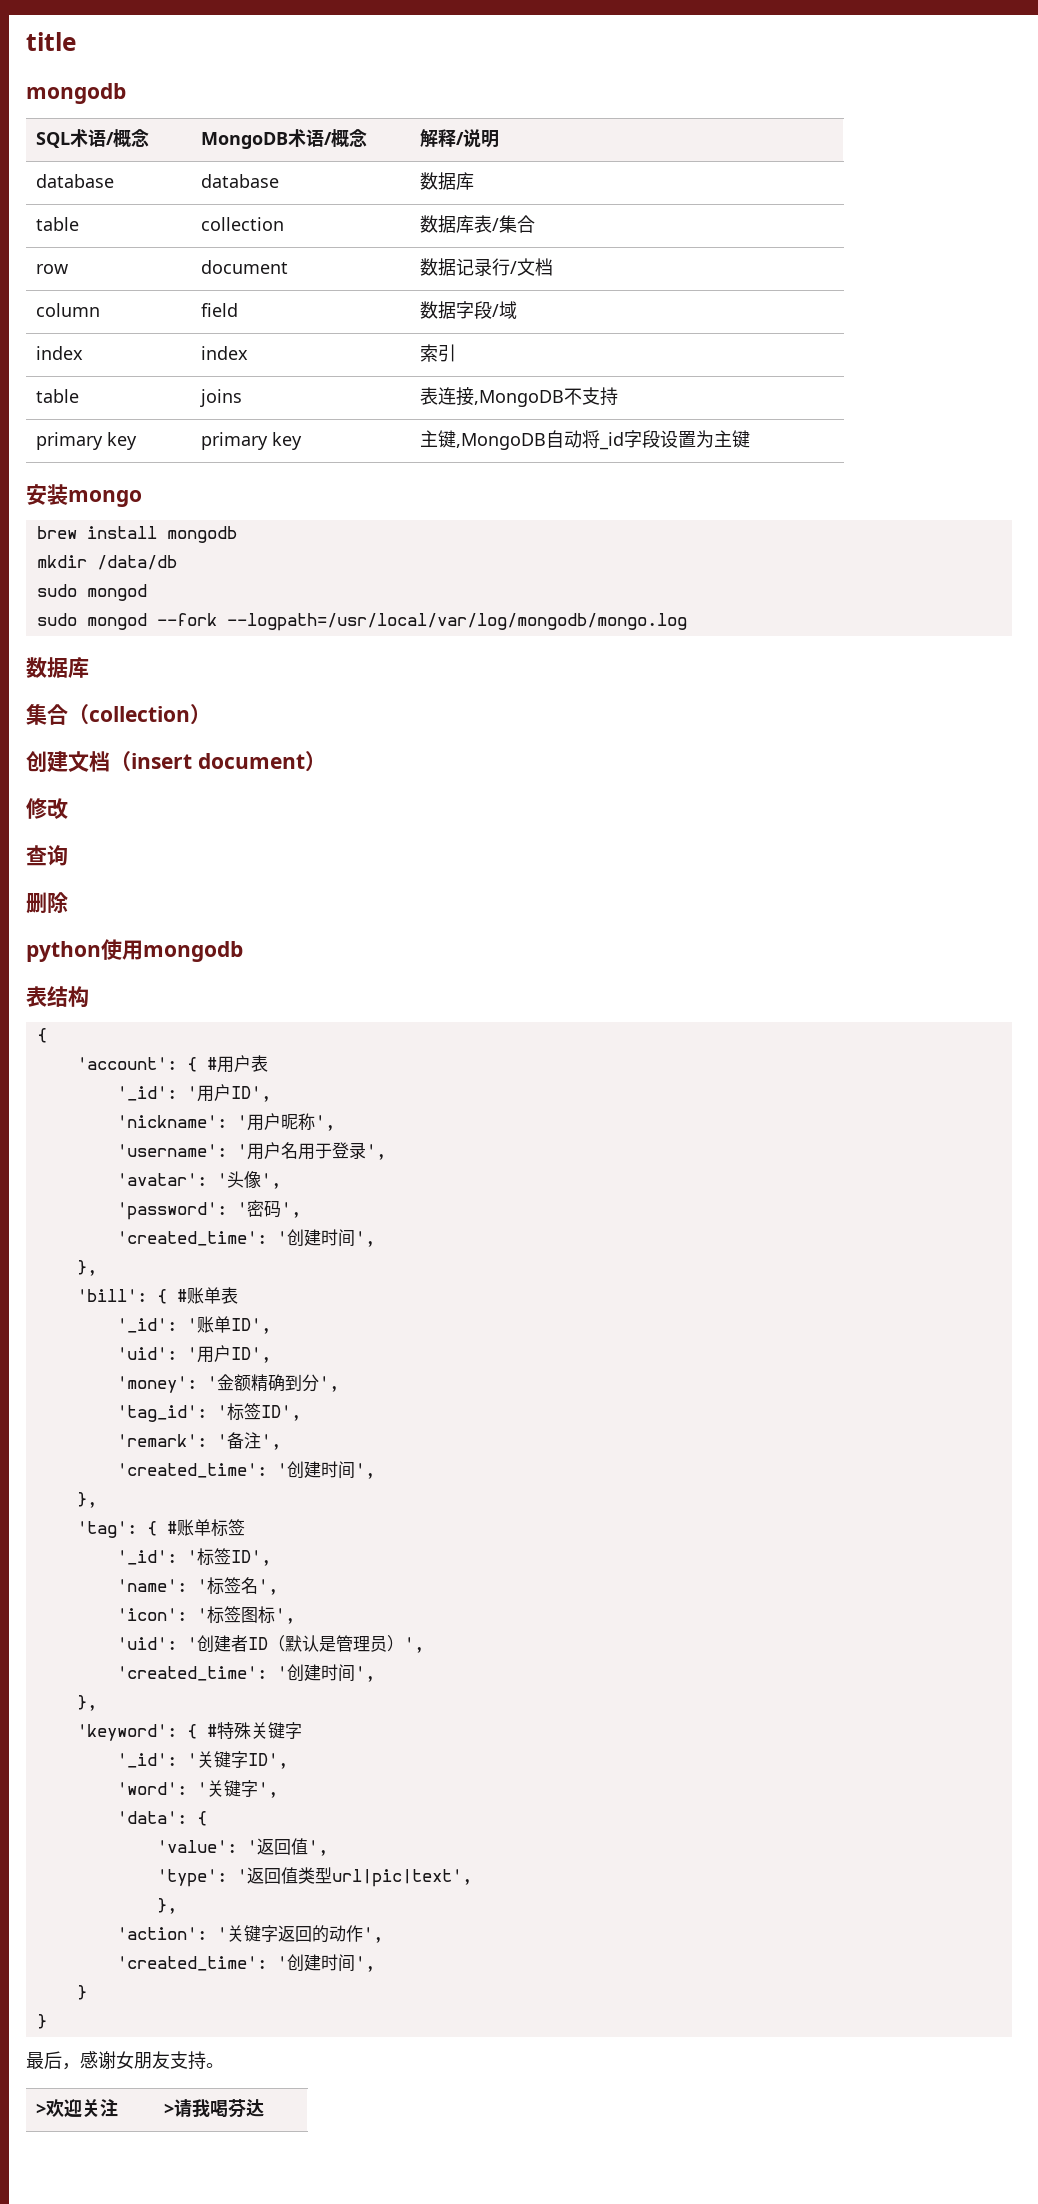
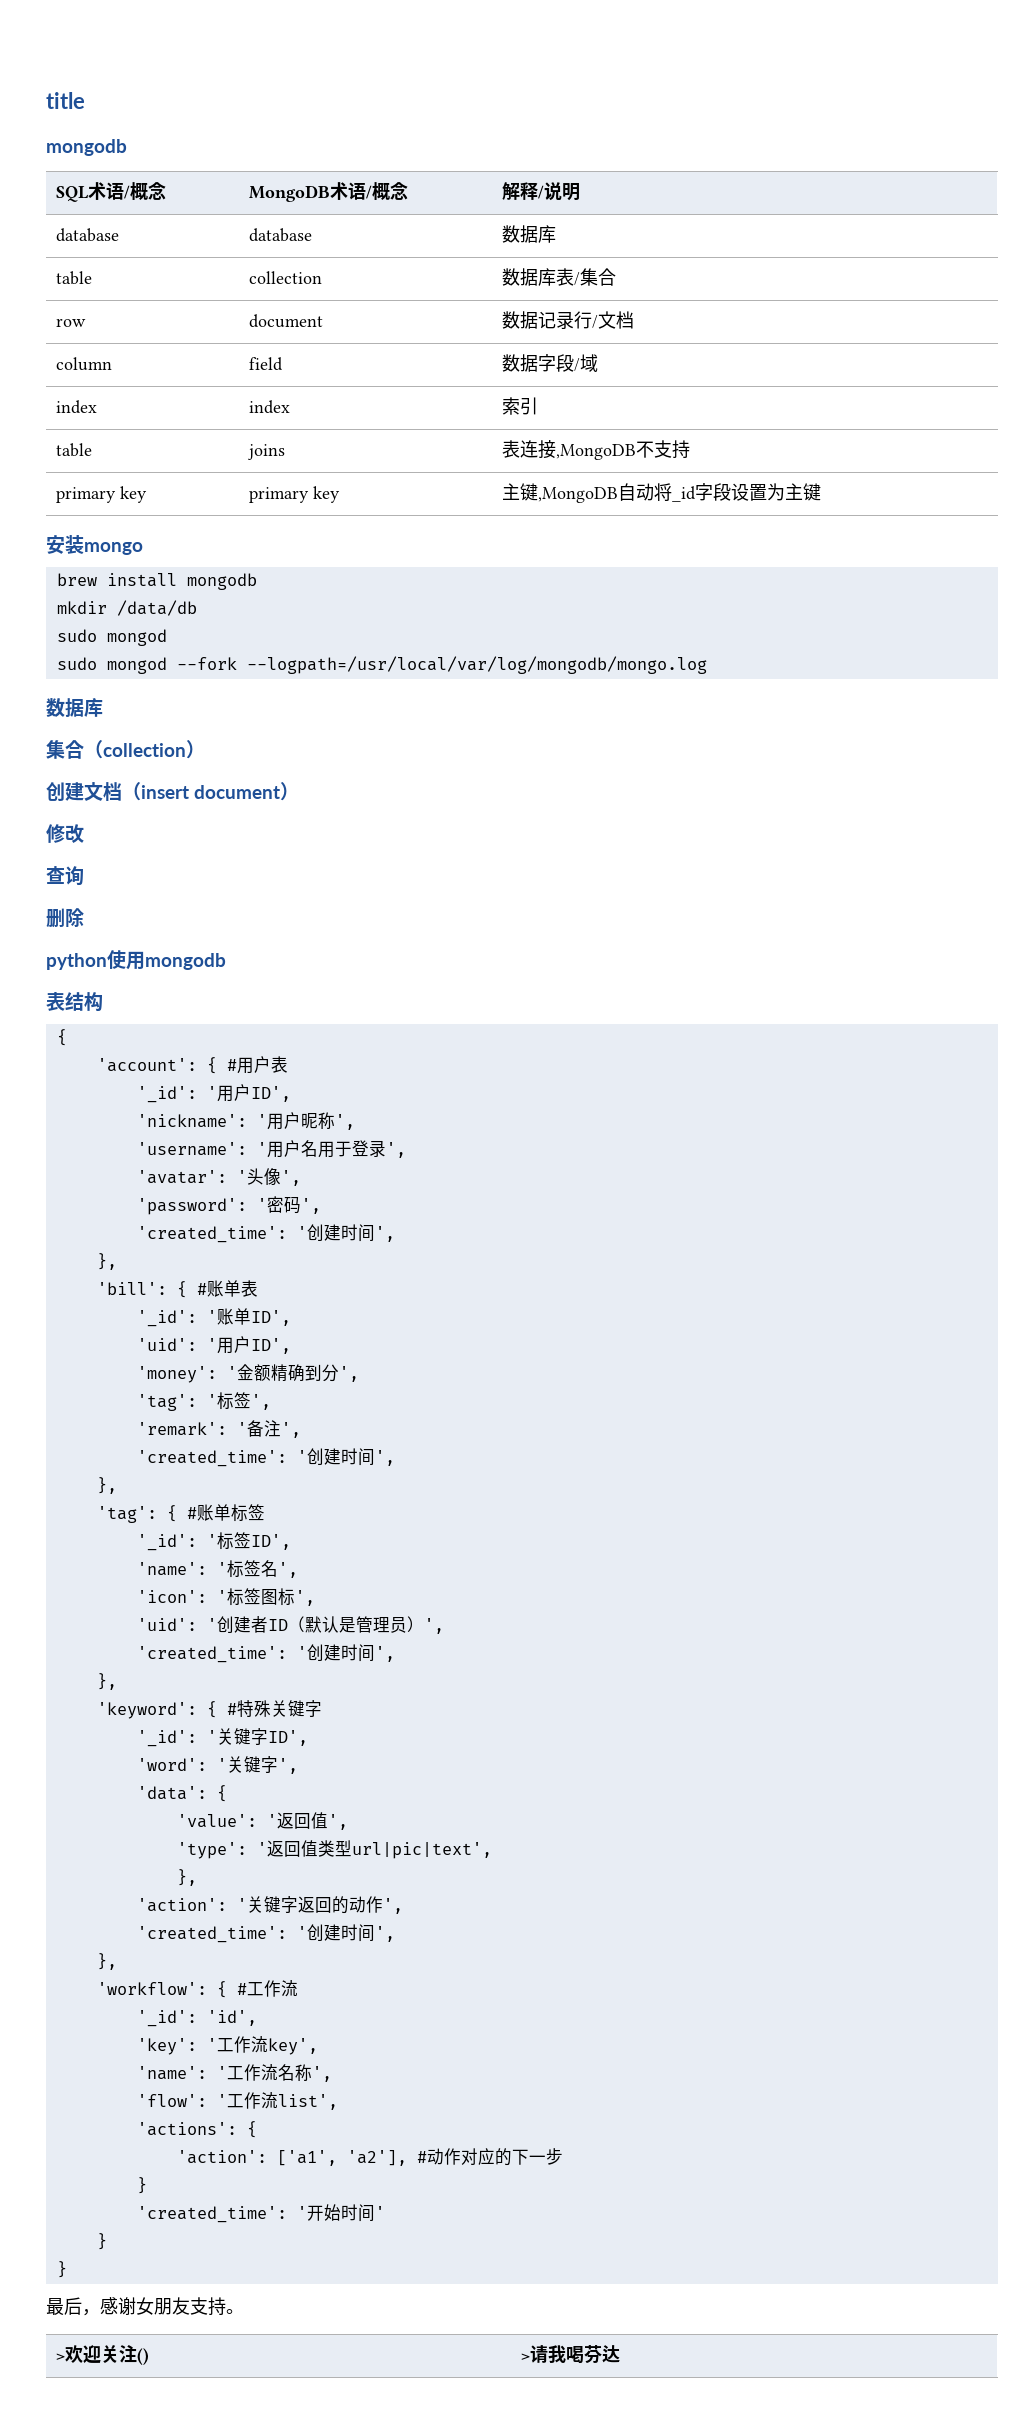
- 'tag_id': '标签ID',
+ 'tag': '标签',
  'action': '关键字返回的动作',
  'created_time': '创建时间',
+ },
+ 'workflow': { #工作流
+ '_id': 'id',
+ 'key': '工作流key',
+ 'name': '工作流名称',
+ 'flow': '工作流list',
+ 'actions': {
+ 'action': ['a1', 'a2'], #动作对应的下一步
+ }
+ 'created_time': '开始时间'
- >欢迎关注 | >请我喝芬达
+ >欢迎关注() | >请我喝芬达

